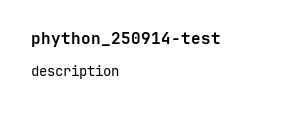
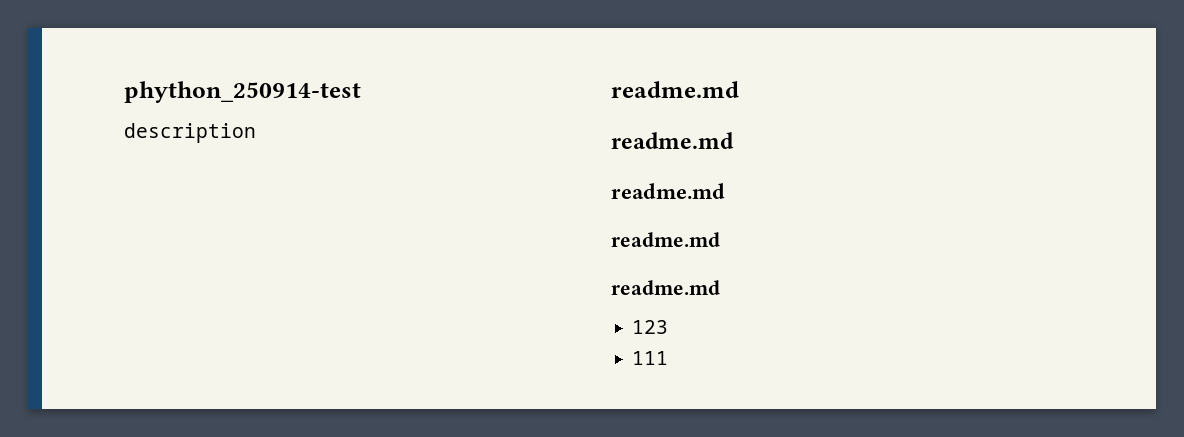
  description
+ readme.md
+ readme.md
+ readme.md
+ readme.md
+ readme.md
+ 123
+ 111

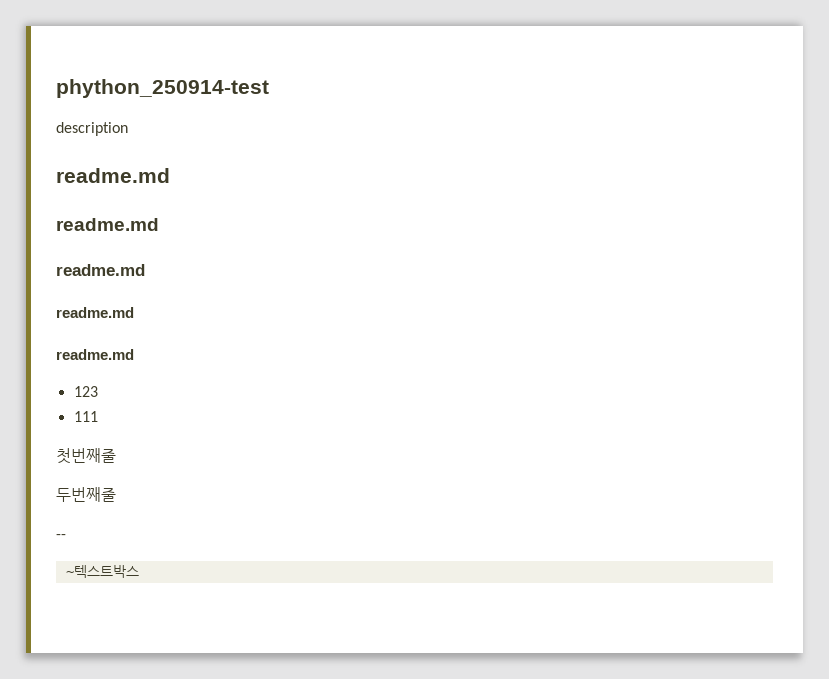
+ 첫번째줄
+ 두번째줄
+ --
+ ~텍스트박스

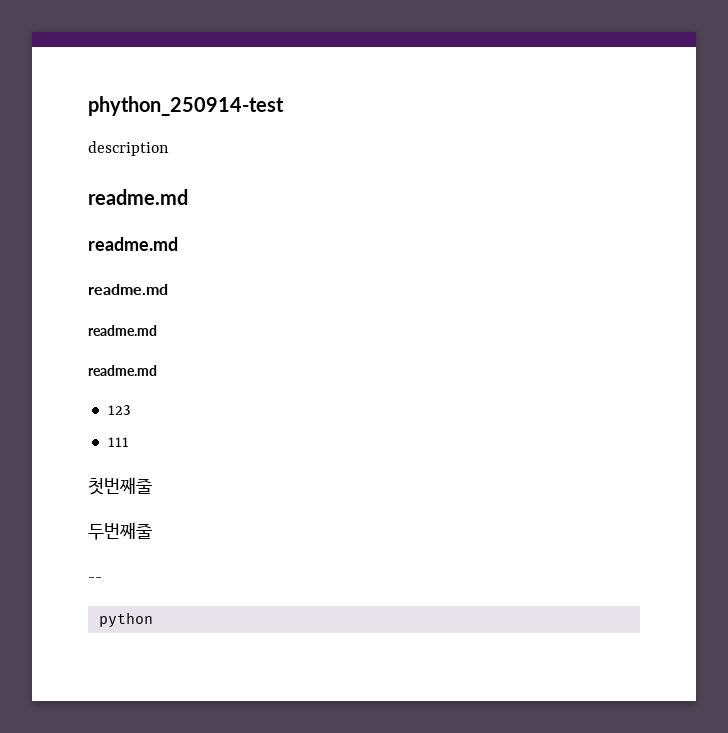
- ~텍스트박스
+ python

